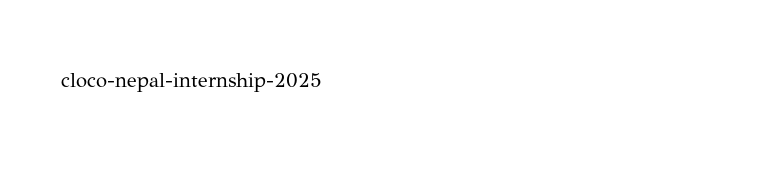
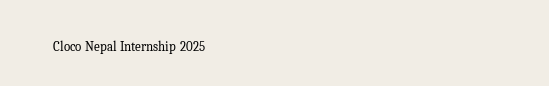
- cloco-nepal-internship-2025
+ Cloco Nepal Internship 2025

